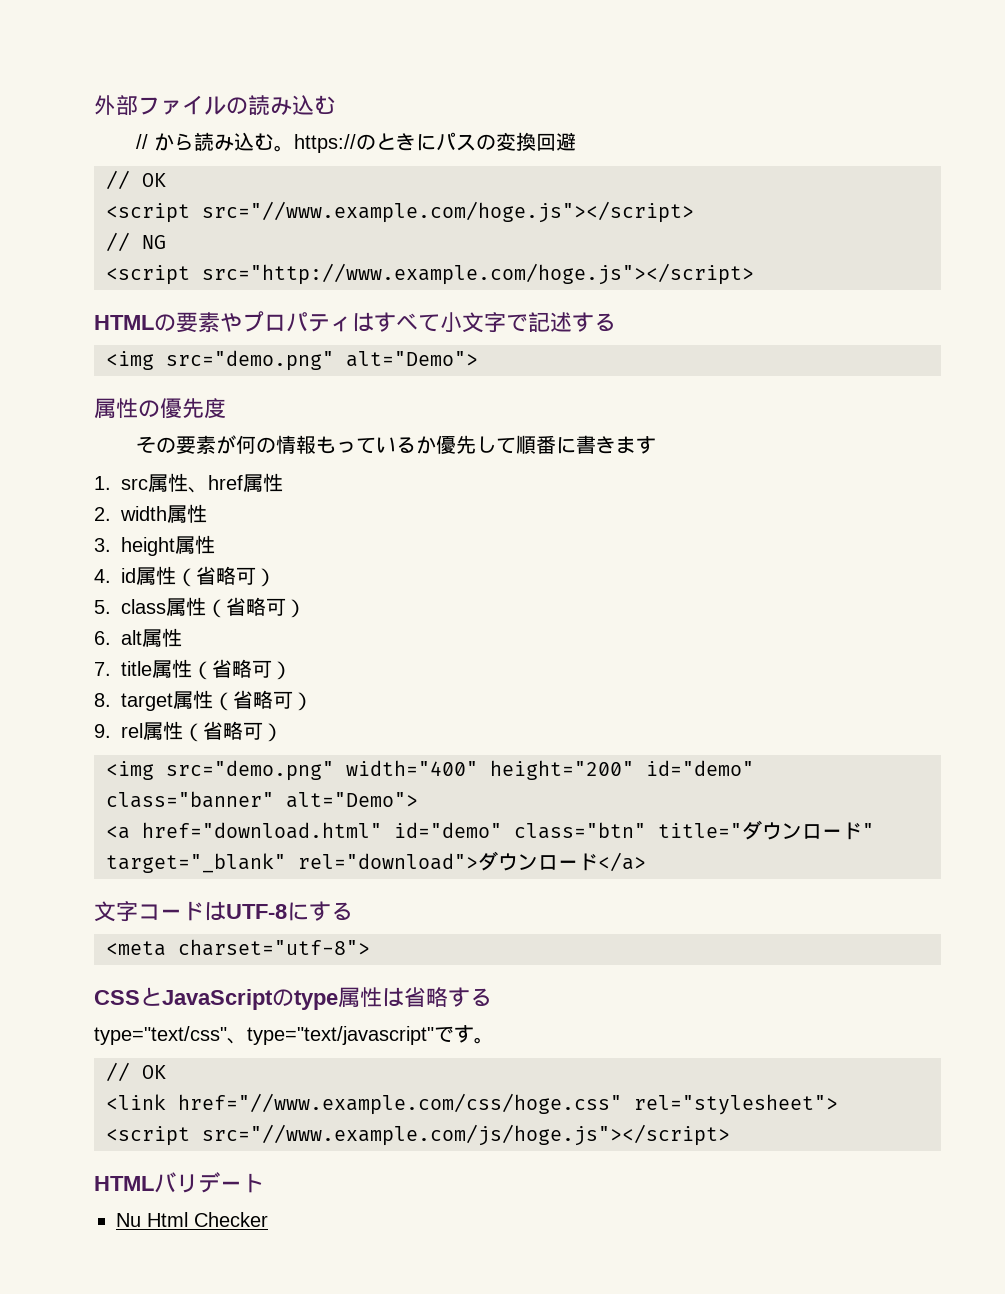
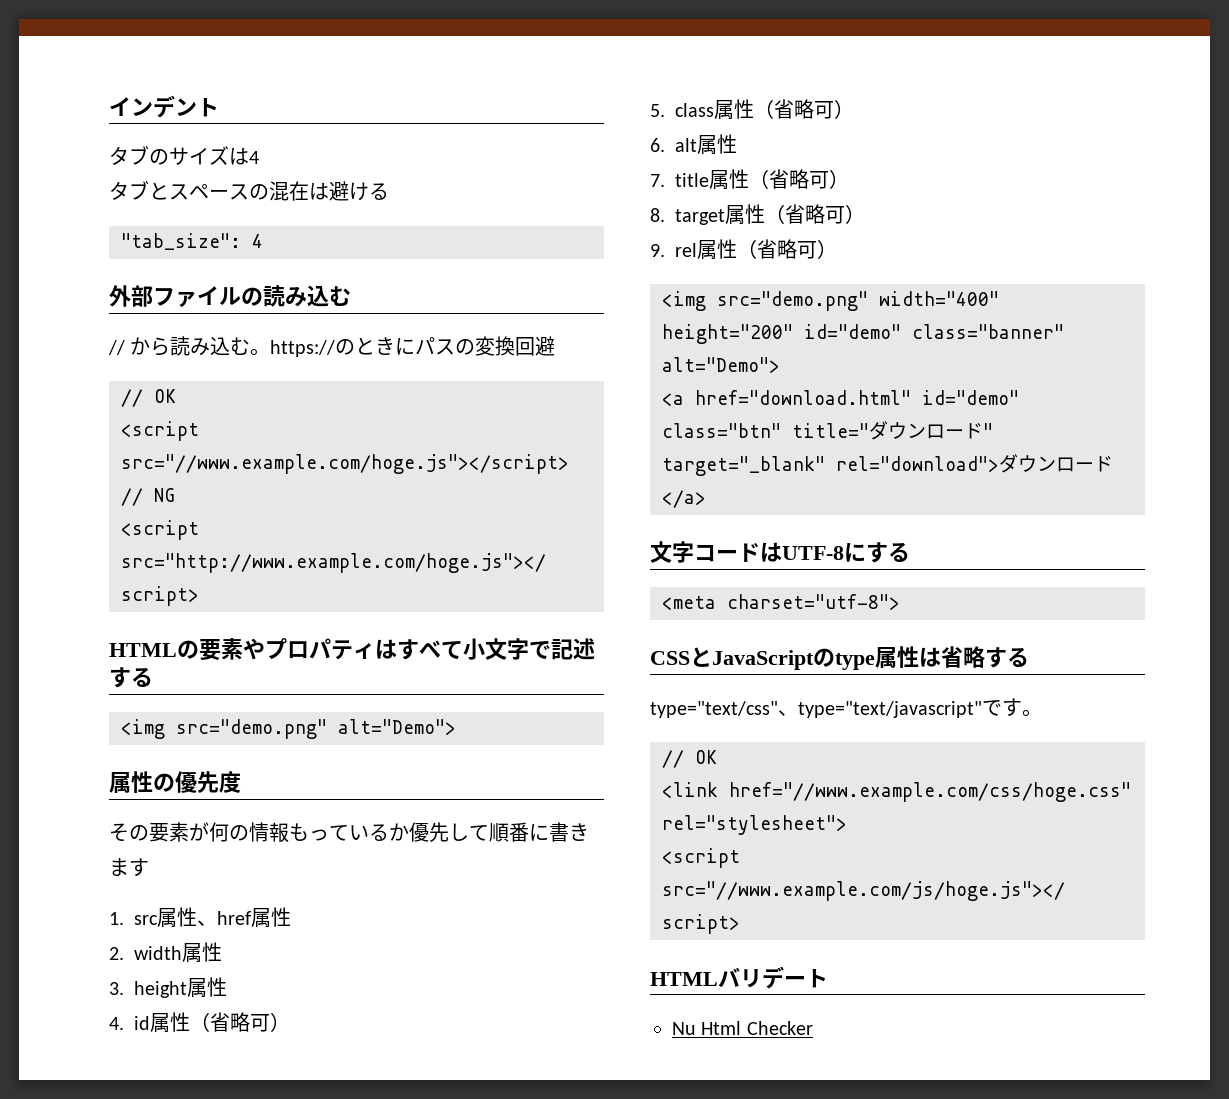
+ インデント
+ タブのサイズは4
+ タブとスペースの混在は避ける
+ "tab_size": 4

